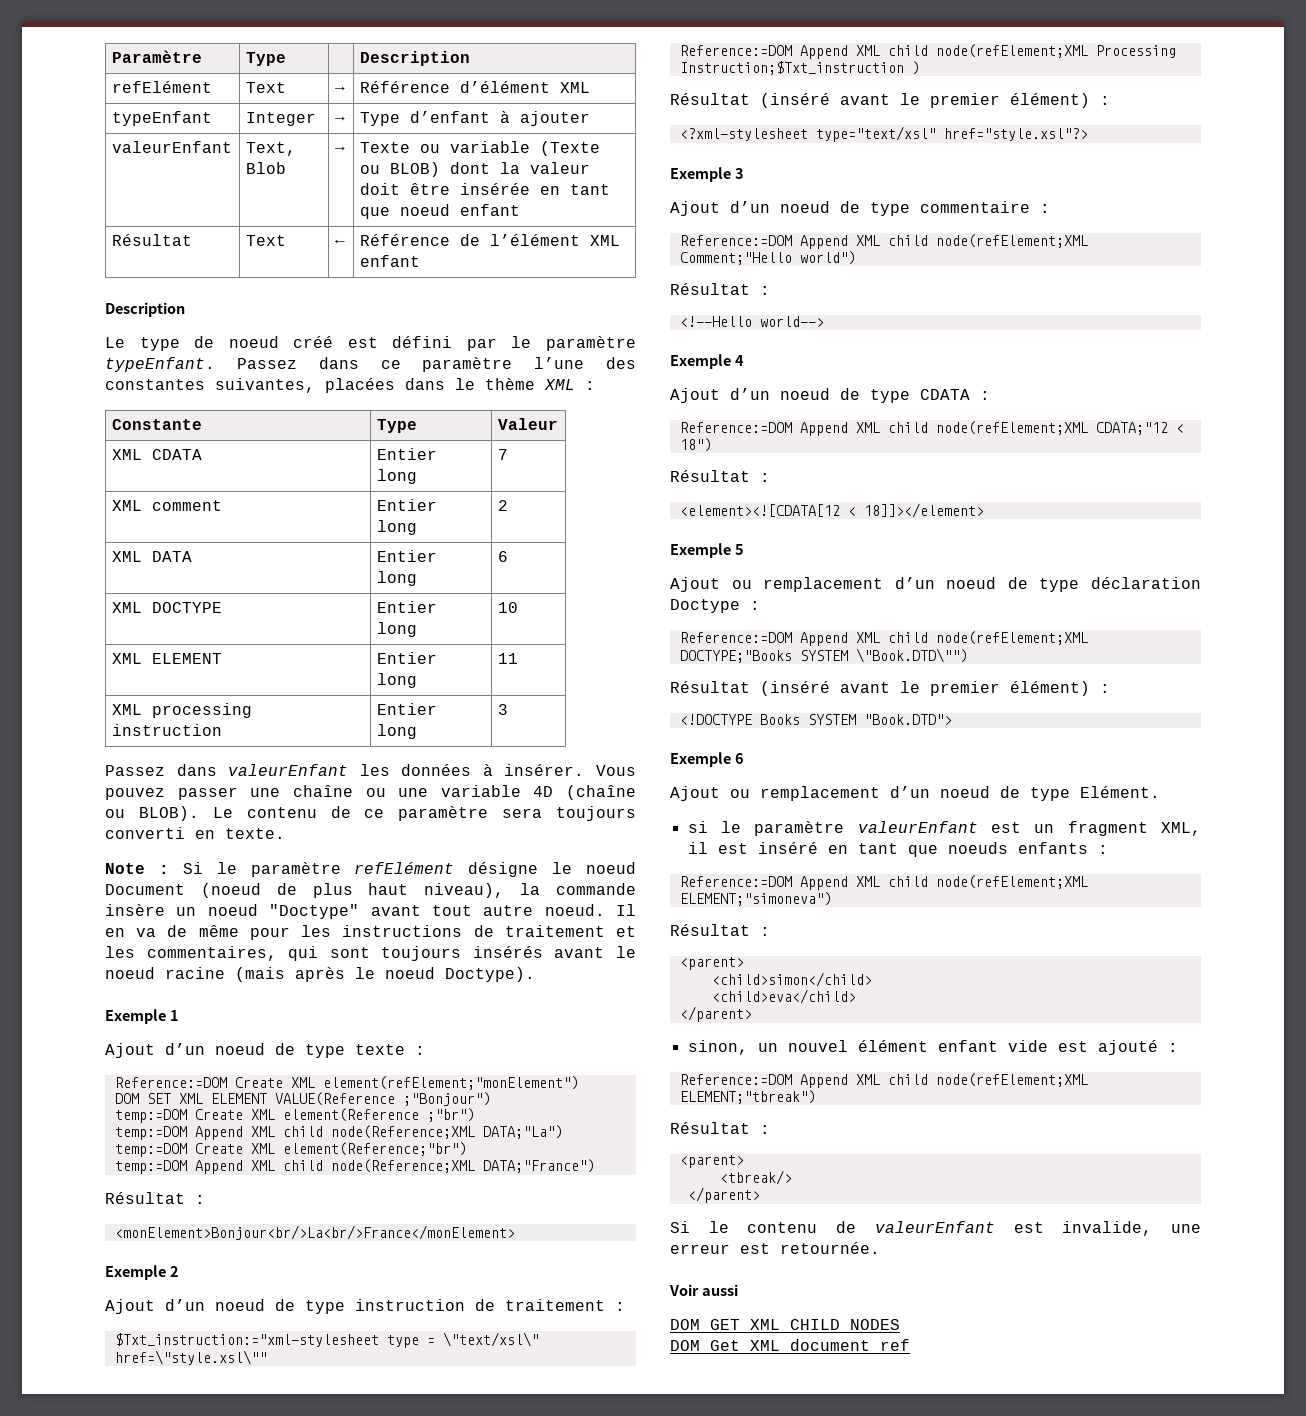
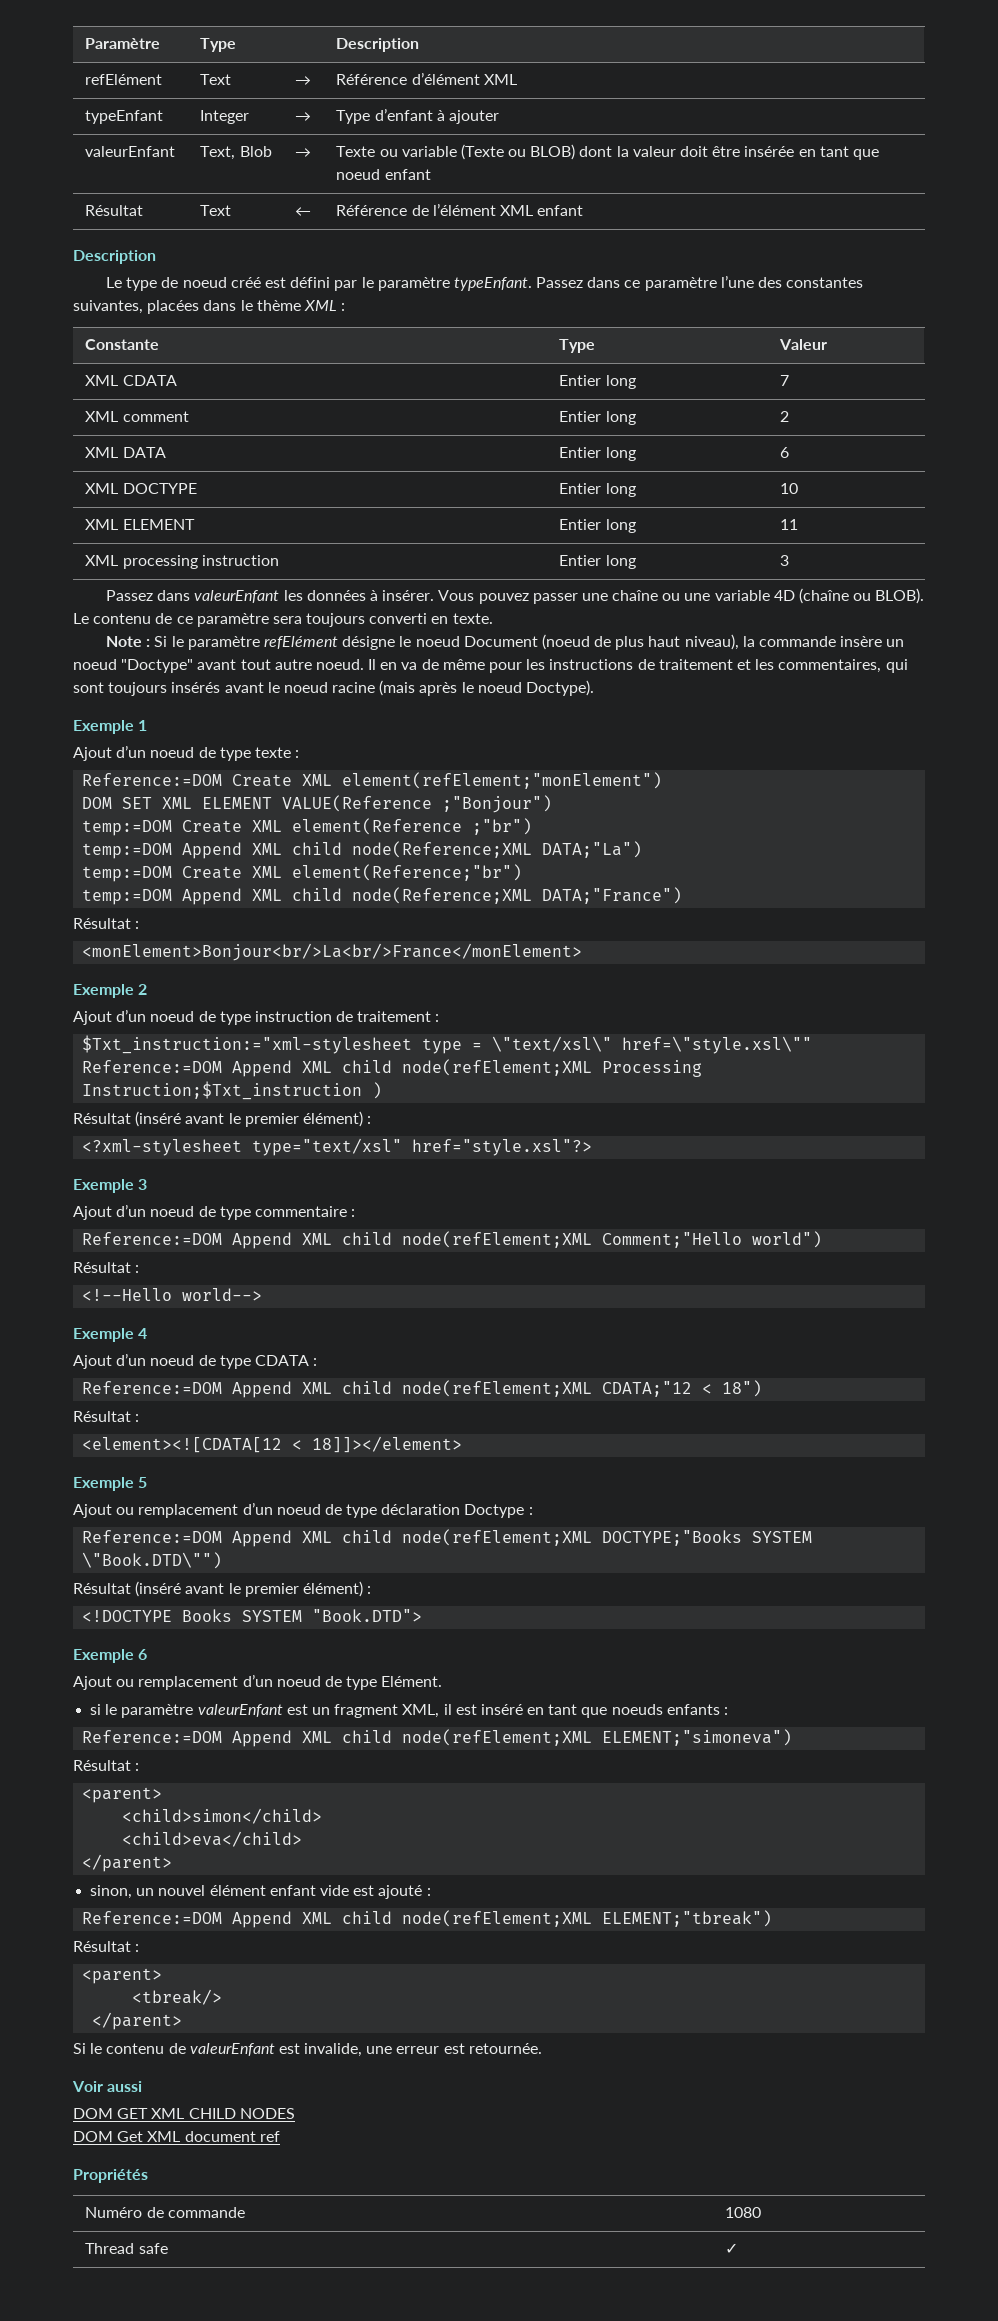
+ Propriétés
+ Numéro de commande | 1080
+ Thread safe | ✓

